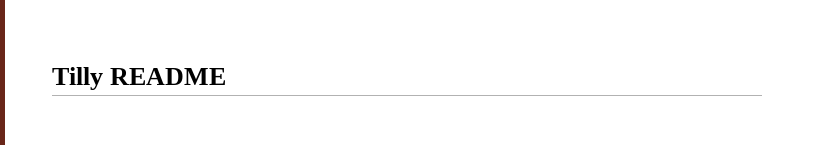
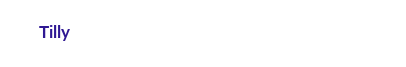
- Tilly README
+ Tilly

